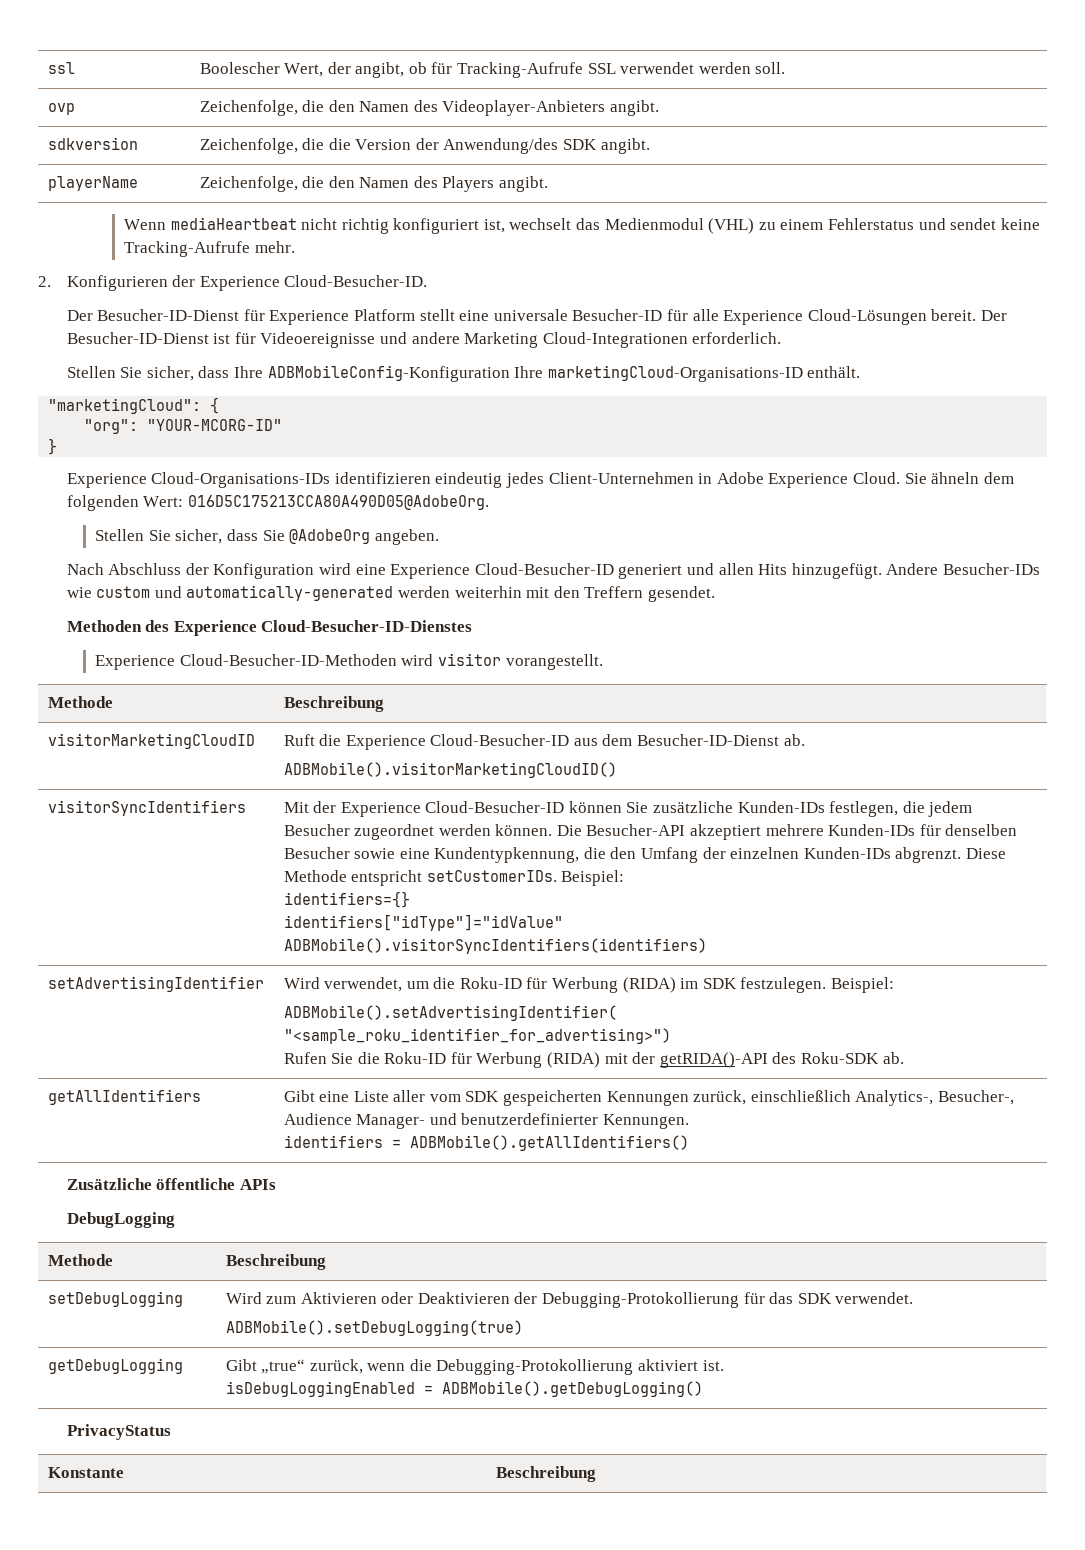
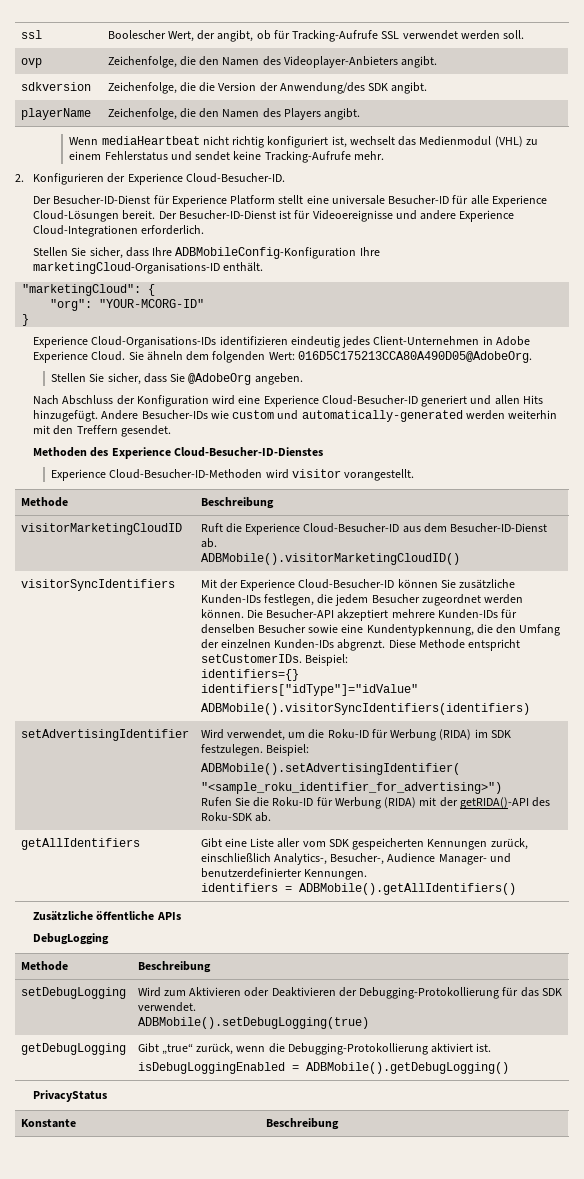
- Der Besucher-ID-Dienst ist für Videoereignisse und andere Marketing Cloud-Integrationen erforderlich.
+ Der Besucher-ID-Dienst ist für Videoereignisse und andere Experience Cloud-Integrationen erforderlich.

